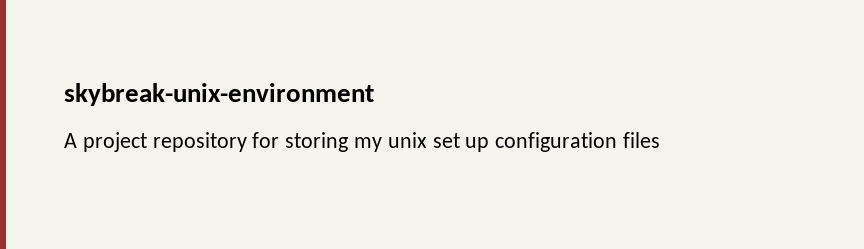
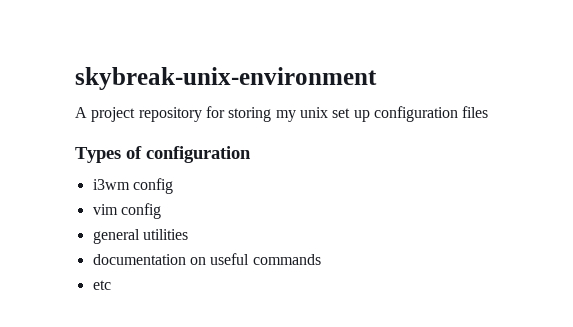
+ Types of configuration
+ i3wm config
+ vim config
+ general utilities
+ documentation on useful commands
+ etc

